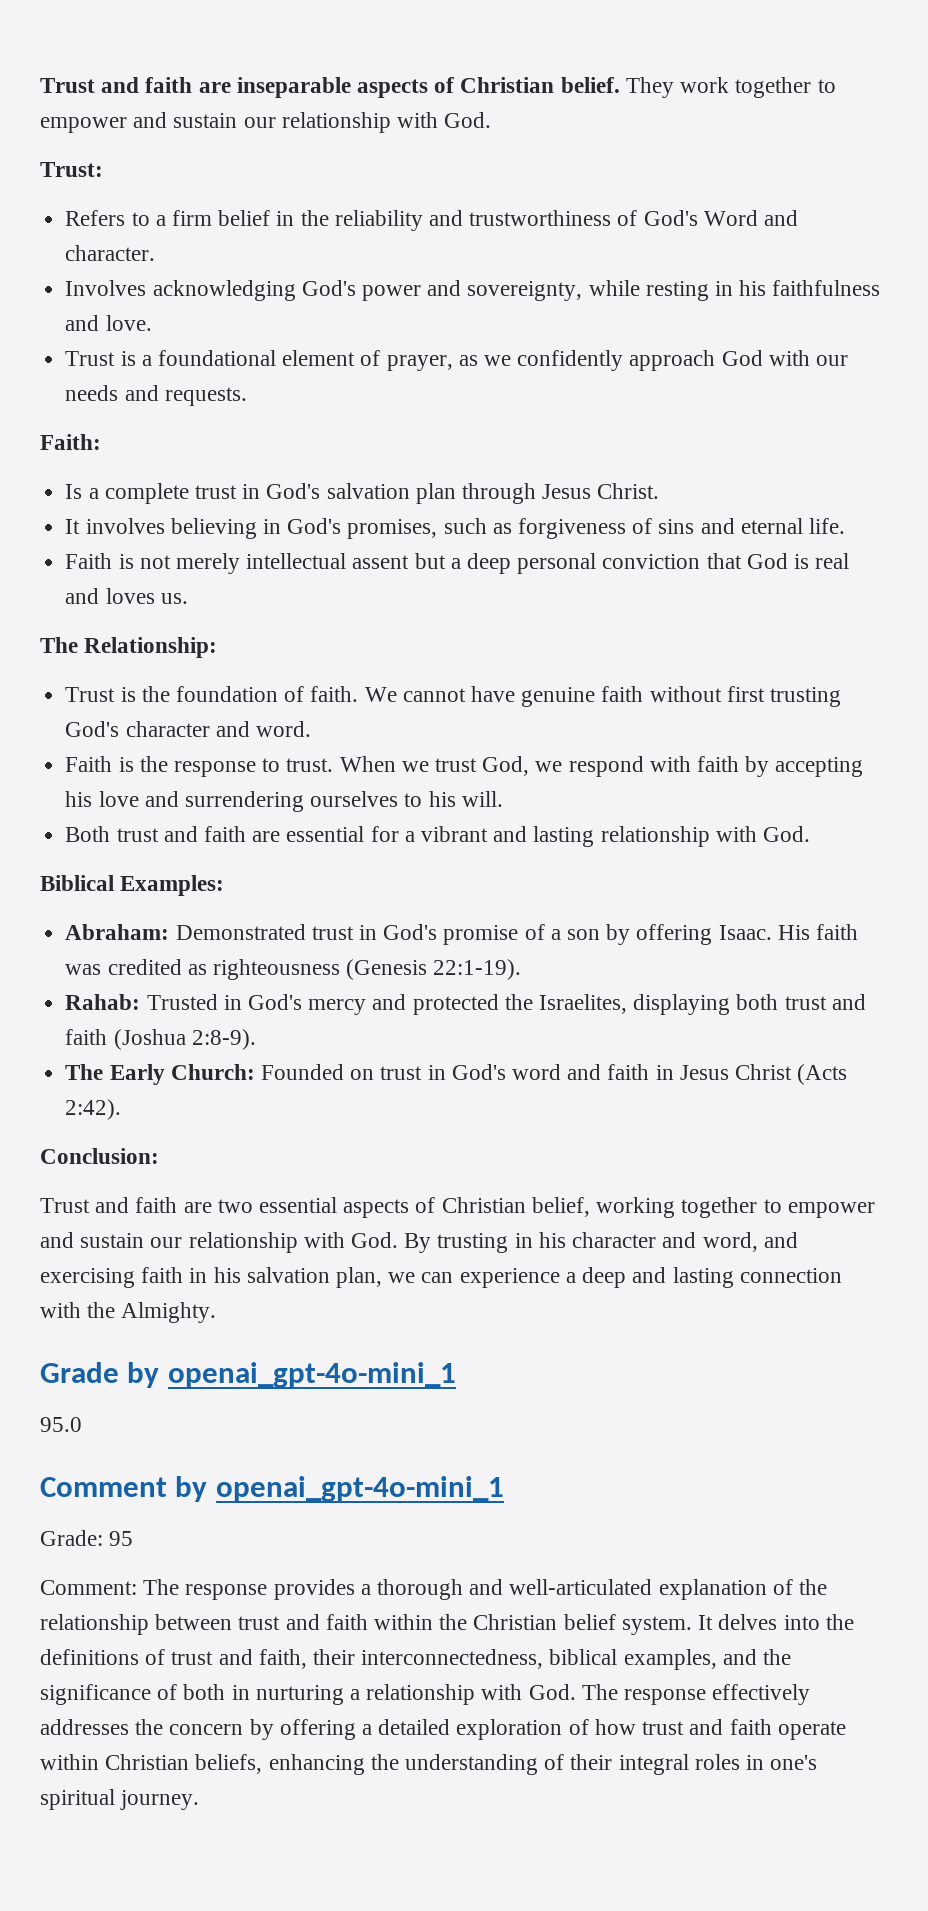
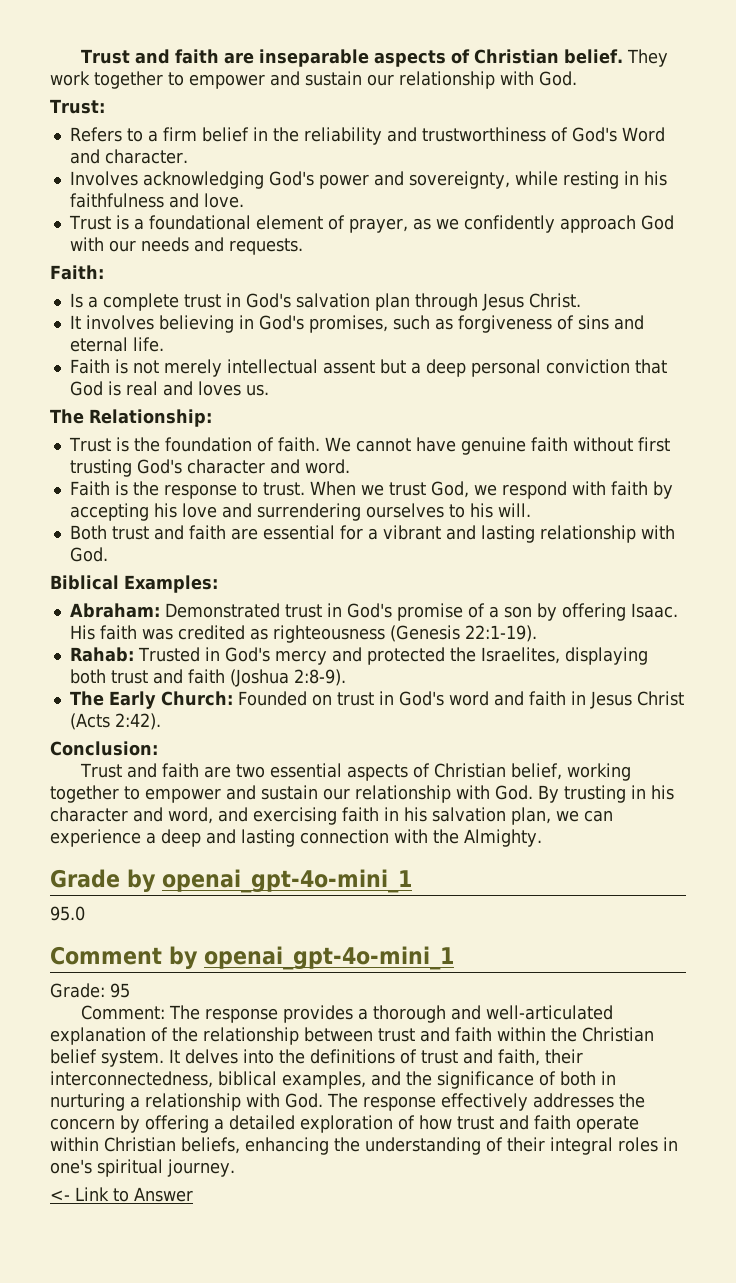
+ <- Link to Answer

